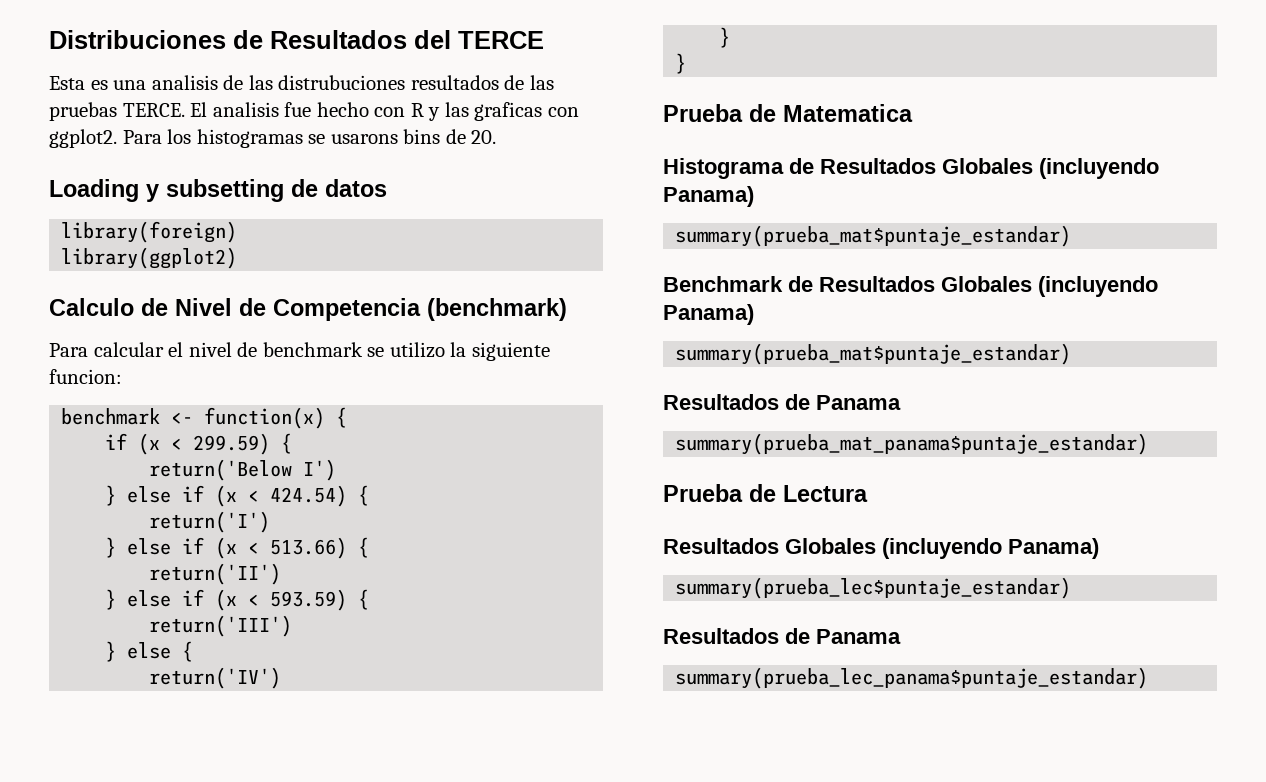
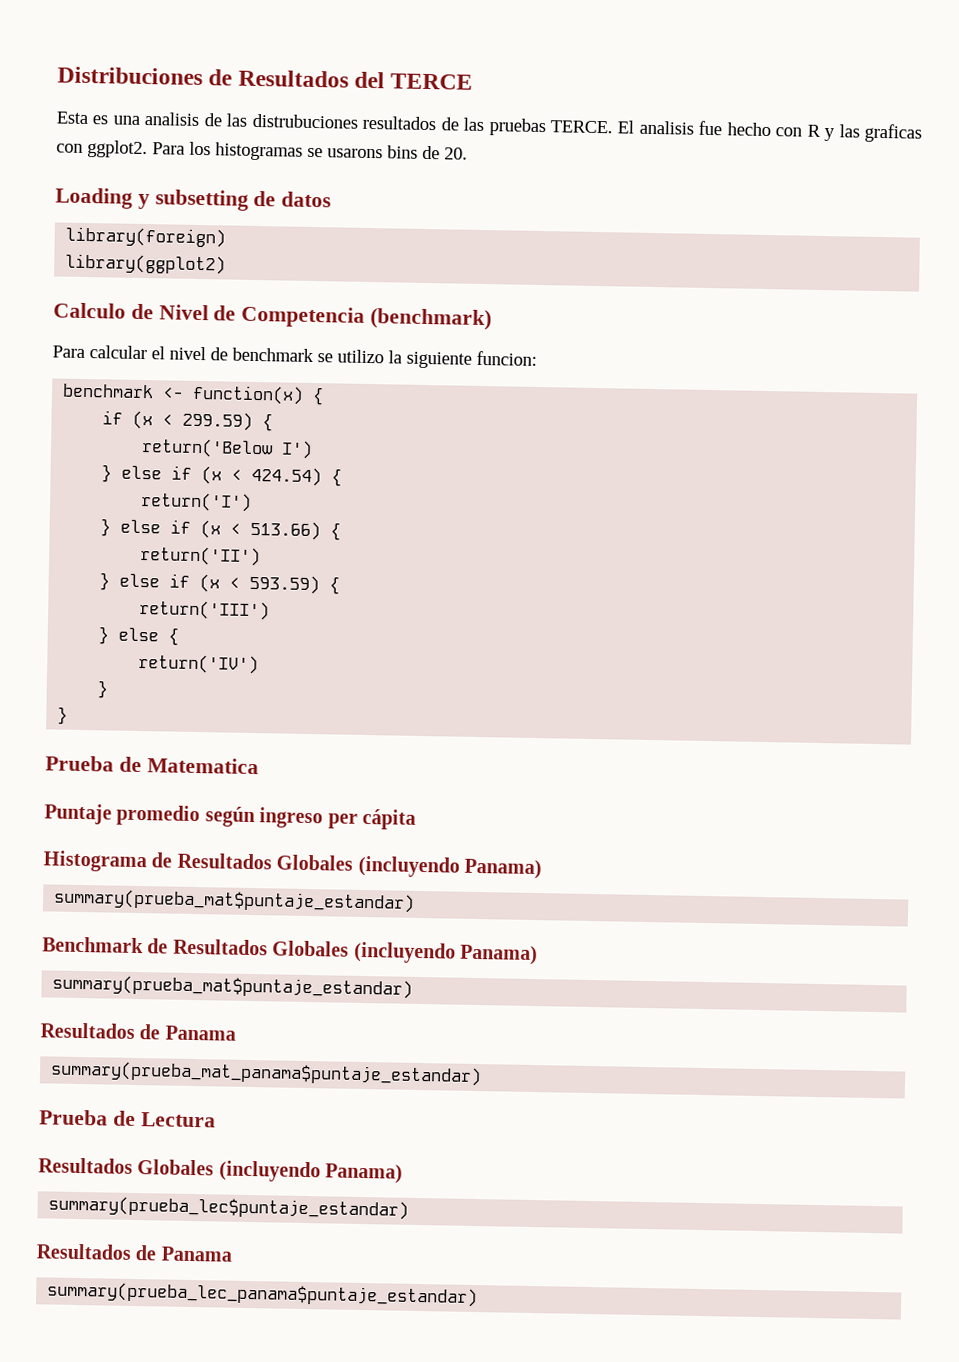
+ Puntaje promedio según ingreso per cápita

